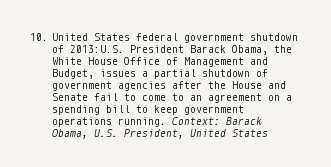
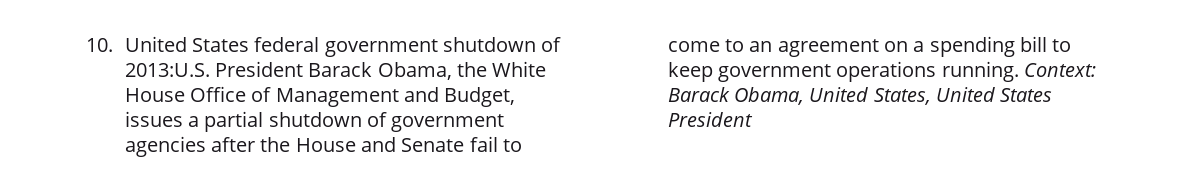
- Context: Barack Obama, U.S. President, United States
+ Context: Barack Obama, United States, United States President

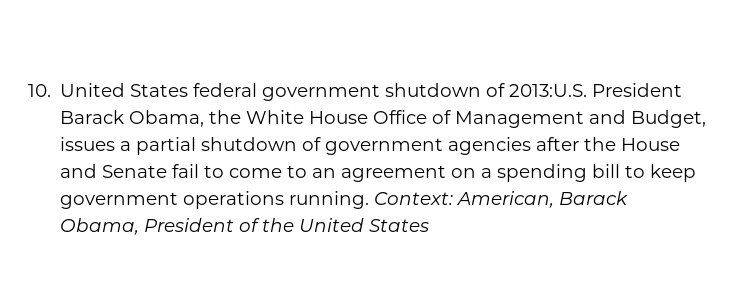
- Context: Barack Obama, United States, United States President
+ Context: American, Barack Obama, President of the United States

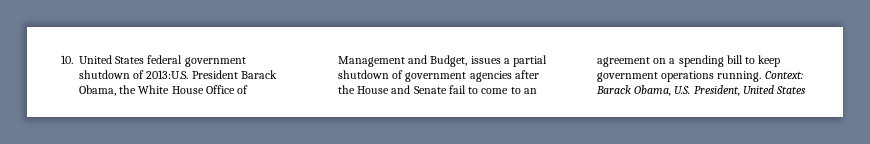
- Context: American, Barack Obama, President of the United States
+ Context: Barack Obama, U.S. President, United States

